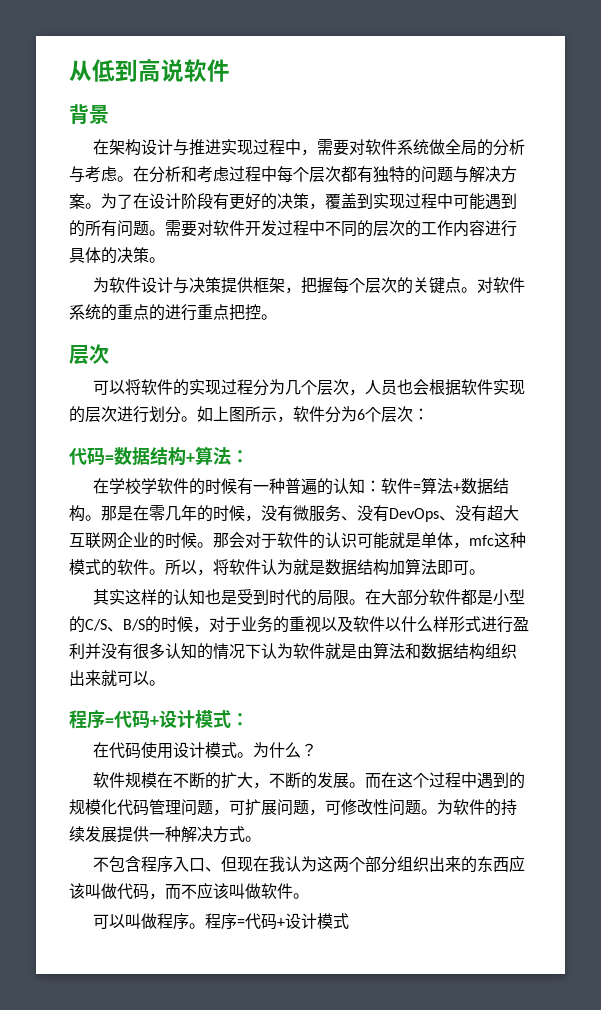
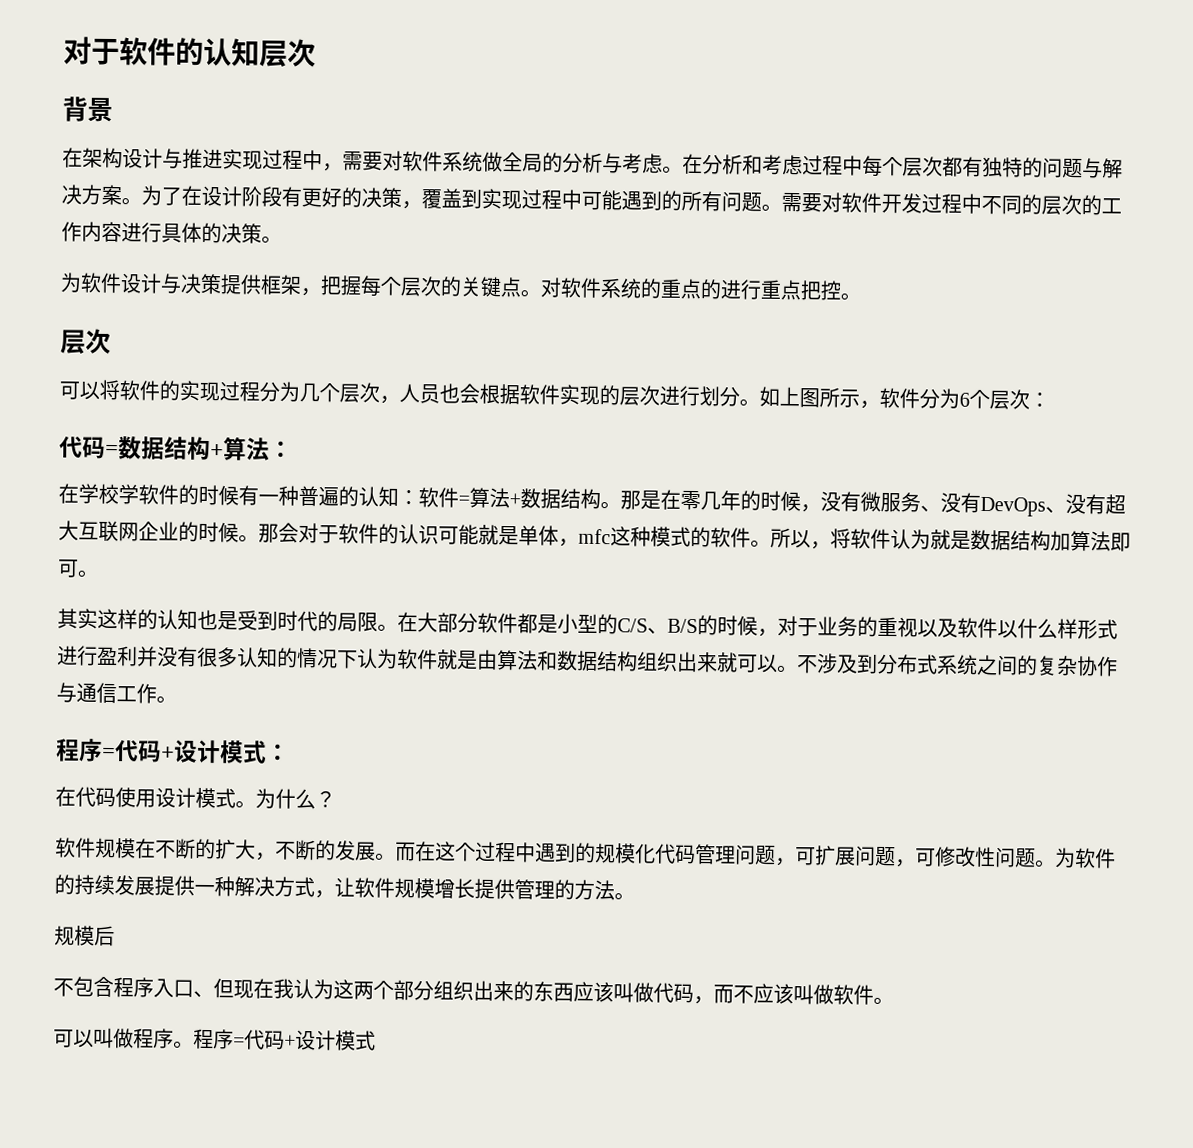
- 从低到高说软件
+ 对于软件的认知层次
+ 不涉及到分布式系统之间的复杂协作与通信工作。
- 为软件的持续发展提供一种解决方式。
+ 为软件的持续发展提供一种解决方式，让软件规模增长提供管理的方法。
+ 规模后

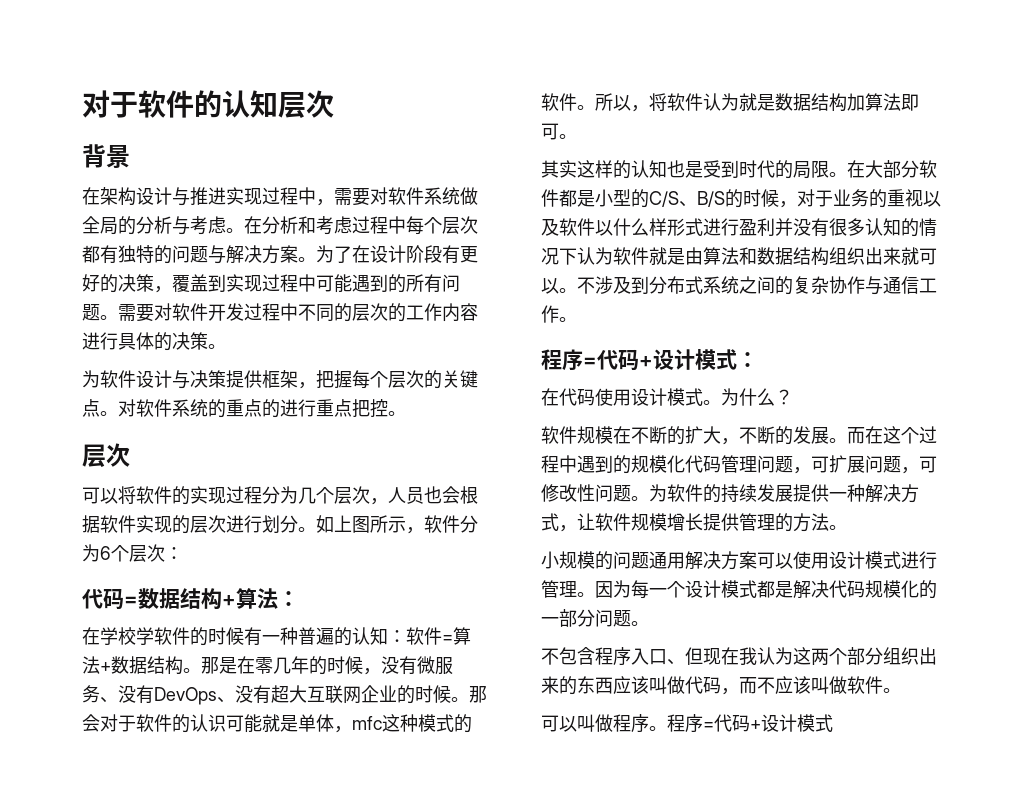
- 规模后
+ 小规模的问题通用解决方案可以使用设计模式进行管理。因为每一个设计模式都是解决代码规模化的一部分问题。

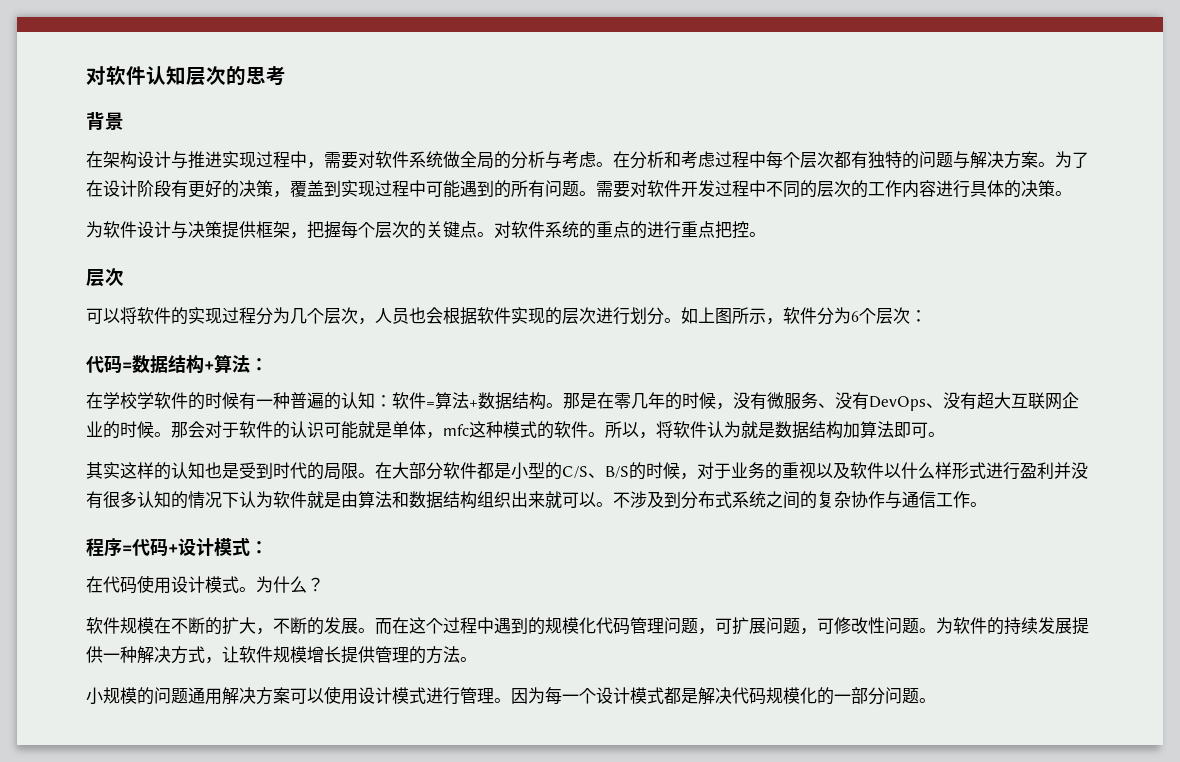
- 对于软件的认知层次
+ 对软件认知层次的思考
- 不包含程序入口、但现在我认为这两个部分组织出来的东西应该叫做代码，而不应该叫做软件。
- 可以叫做程序。程序=代码+设计模式

